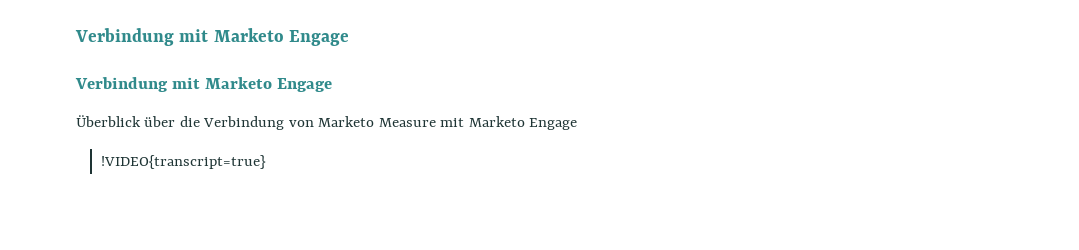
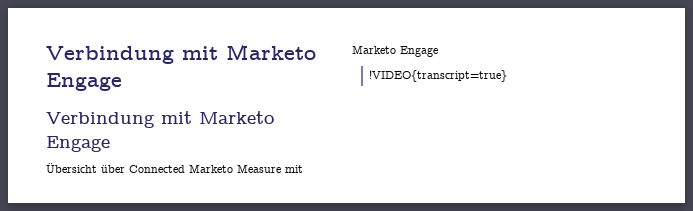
- Überblick über die Verbindung von Marketo Measure mit Marketo Engage
+ Übersicht über Connected Marketo Measure mit Marketo Engage

